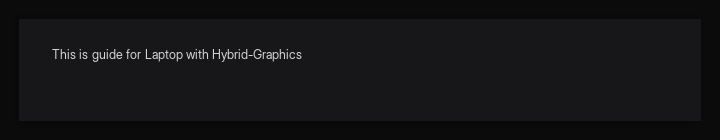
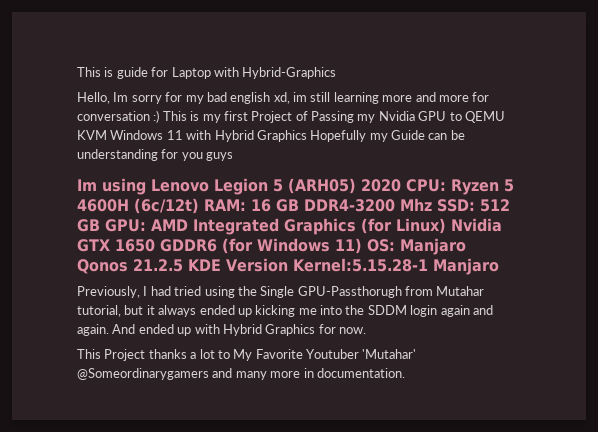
+ Hello, Im sorry for my bad english xd, im still learning more and more for conversation :) This is my first Project of Passing my Nvidia GPU to QEMU KVM Windows 11 with Hybrid Graphics Hopefully my Guide can be understanding for you guys
+ Im using Lenovo Legion 5 (ARH05) 2020 CPU: Ryzen 5 4600H (6c/12t) RAM: 16 GB DDR4-3200 Mhz SSD: 512 GB GPU: AMD Integrated Graphics (for Linux) Nvidia GTX 1650 GDDR6 (for Windows 11) OS: Manjaro Qonos 21.2.5 KDE Version Kernel:5.15.28-1 Manjaro
+ Previously, I had tried using the Single GPU-Passthorugh from Mutahar tutorial, but it always ended up kicking me into the SDDM login again and again. And ended up with Hybrid Graphics for now.
+ This Project thanks a lot to My Favorite Youtuber 'Mutahar' @Someordinarygamers and many more in documentation.

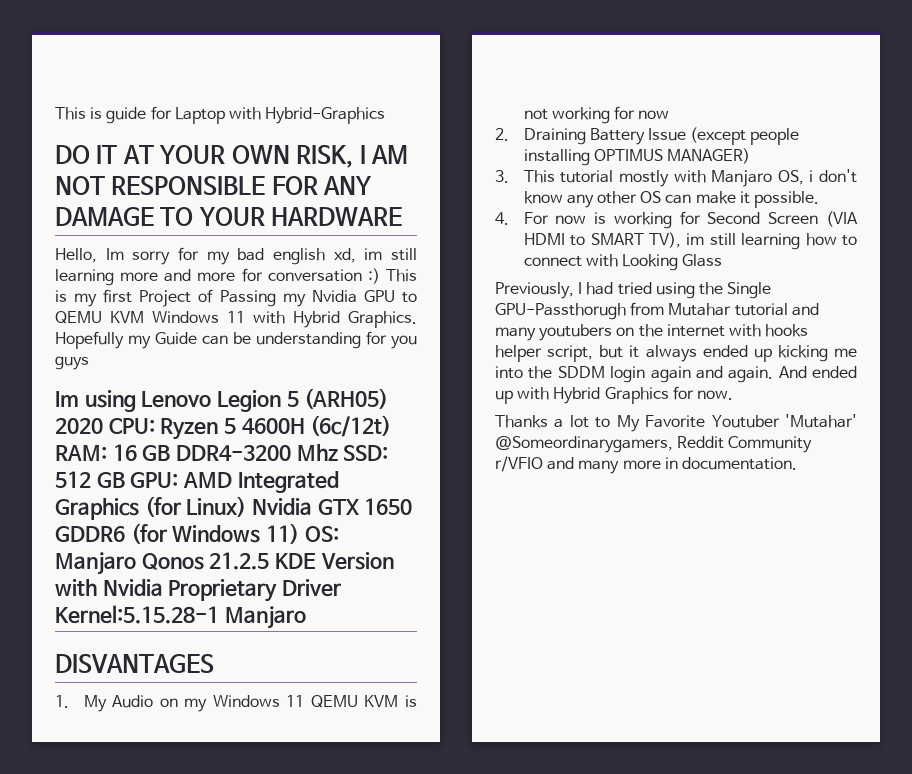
+ DO IT AT YOUR OWN RISK, I AM NOT RESPONSIBLE FOR ANY DAMAGE TO YOUR HARDWARE
- Hello, Im sorry for my bad english xd, im still learning more and more for conversation :) This is my first Project of Passing my Nvidia GPU to QEMU KVM Windows 11 with Hybrid Graphics Hopefully my Guide can be understanding for you guys
+ Hello, Im sorry for my bad english xd, im still learning more and more for conversation :) This is my first Project of Passing my Nvidia GPU to QEMU KVM Windows 11 with Hybrid Graphics. Hopefully my Guide can be understanding for you guys
- Im using Lenovo Legion 5 (ARH05) 2020 CPU: Ryzen 5 4600H (6c/12t) RAM: 16 GB DDR4-3200 Mhz SSD: 512 GB GPU: AMD Integrated Graphics (for Linux) Nvidia GTX 1650 GDDR6 (for Windows 11) OS: Manjaro Qonos 21.2.5 KDE Version Kernel:5.15.28-1 Manjaro
+ Im using Lenovo Legion 5 (ARH05) 2020 CPU: Ryzen 5 4600H (6c/12t) RAM: 16 GB DDR4-3200 Mhz SSD: 512 GB GPU: AMD Integrated Graphics (for Linux) Nvidia GTX 1650 GDDR6 (for Windows 11) OS: Manjaro Qonos 21.2.5 KDE Version with Nvidia Proprietary Driver Kernel:5.15.28-1 Manjaro
+ DISVANTAGES
+ 1. My Audio on my Windows 11 QEMU KVM is not working for now
+ 2. Draining Battery Issue (except people installing OPTIMUS MANAGER)
+ 3. This tutorial mostly with Manjaro OS, i don't know any other OS can make it possible.
+ 4. For now is working for Second Screen (VIA HDMI to SMART TV), im still learning how to connect with Looking Glass
- Previously, I had tried using the Single GPU-Passthorugh from Mutahar tutorial, but it always ended up kicking me into the SDDM login again and again.
+ Previously, I had tried using the Single GPU-Passthorugh from Mutahar tutorial and many youtubers on the internet with hooks helper script, but it always ended up kicking me into the SDDM login again and again.
- This Project thanks a lot to My Favorite Youtuber 'Mutahar' @Someordinarygamers and many more in documentation.
+ Thanks a lot to My Favorite Youtuber 'Mutahar' @Someordinarygamers, Reddit Community r/VFIO and many more in documentation.

